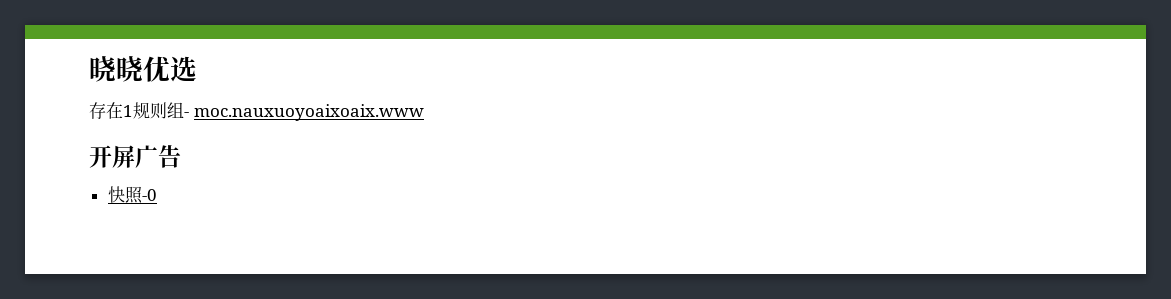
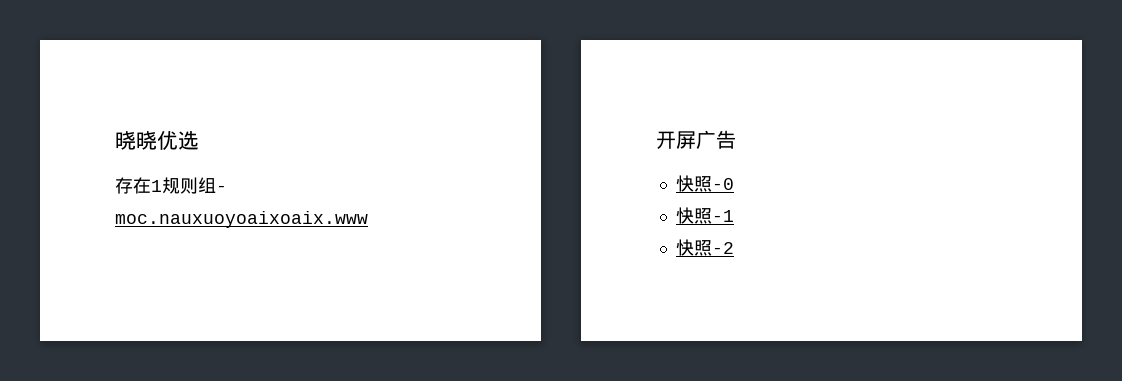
+ 快照-1
+ 快照-2

